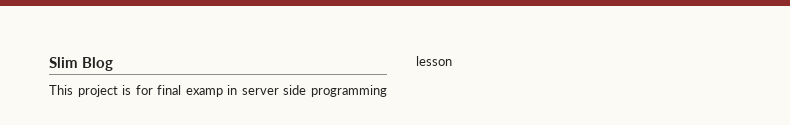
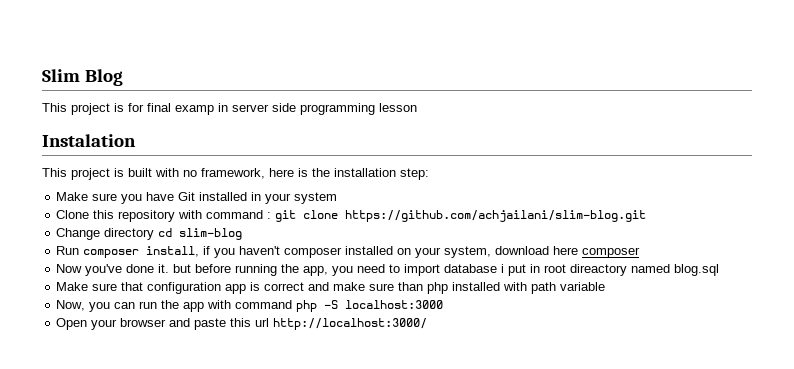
+ Instalation
+ This project is built with no framework, here is the installation step:
+ Make sure you have Git installed in your system
+ Clone this repository with command : git clone https://github.com/achjailani/slim-blog.git
+ Change directory cd slim-blog
+ Run composer install, if you haven't composer installed on your system, download here composer
+ Now you've done it. but before running the app, you need to import database i put in root direactory named blog.sql
+ Make sure that configuration app is correct and make sure than php installed with path variable
+ Now, you can run the app with command php -S localhost:3000
+ Open your browser and paste this url http://localhost:3000/

